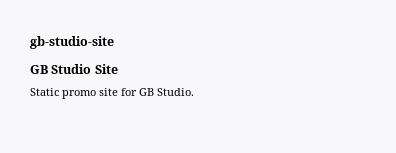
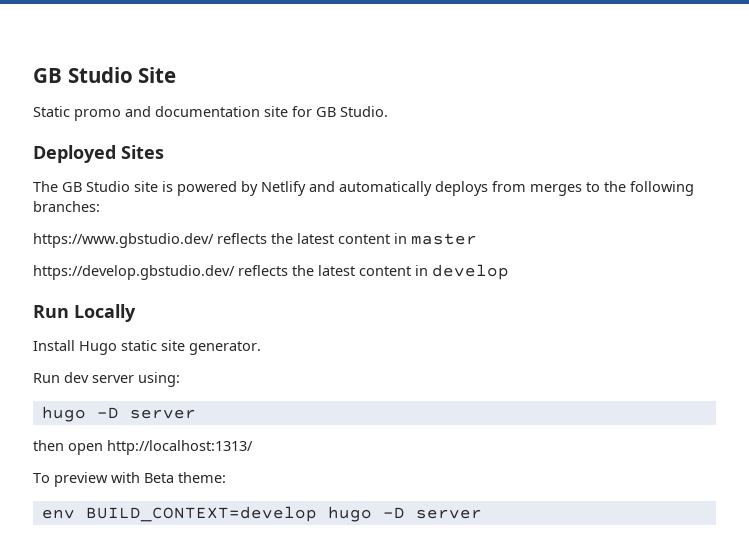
- gb-studio-site
- Static promo site for GB Studio.
+ Static promo and documentation site for GB Studio.
+ Deployed Sites
+ The GB Studio site is powered by Netlify and automatically deploys from merges to the following branches:
+ https://www.gbstudio.dev/ reflects the latest content in master
+ https://develop.gbstudio.dev/ reflects the latest content in develop
+ Run Locally
+ Install Hugo static site generator.
+ Run dev server using:
+ hugo -D server
+ then open http://localhost:1313/
+ To preview with Beta theme:
+ env BUILD_CONTEXT=develop hugo -D server

